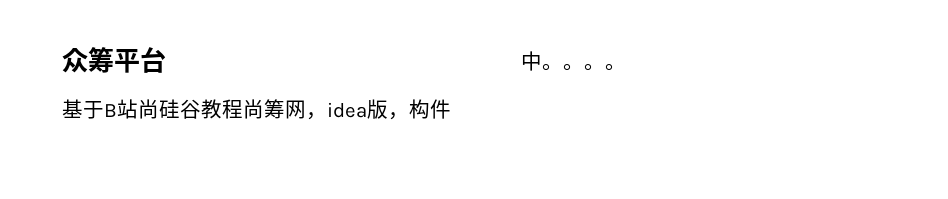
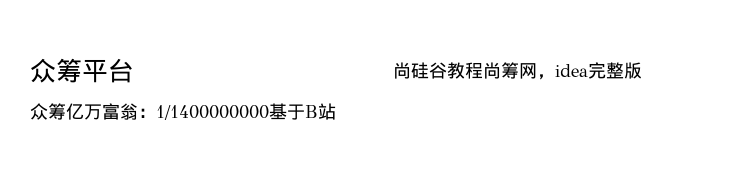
- 基于B站尚硅谷教程尚筹网，idea版，构件中。。。。
+ 众筹亿万富翁：1/1400000000基于B站尚硅谷教程尚筹网，idea完整版

